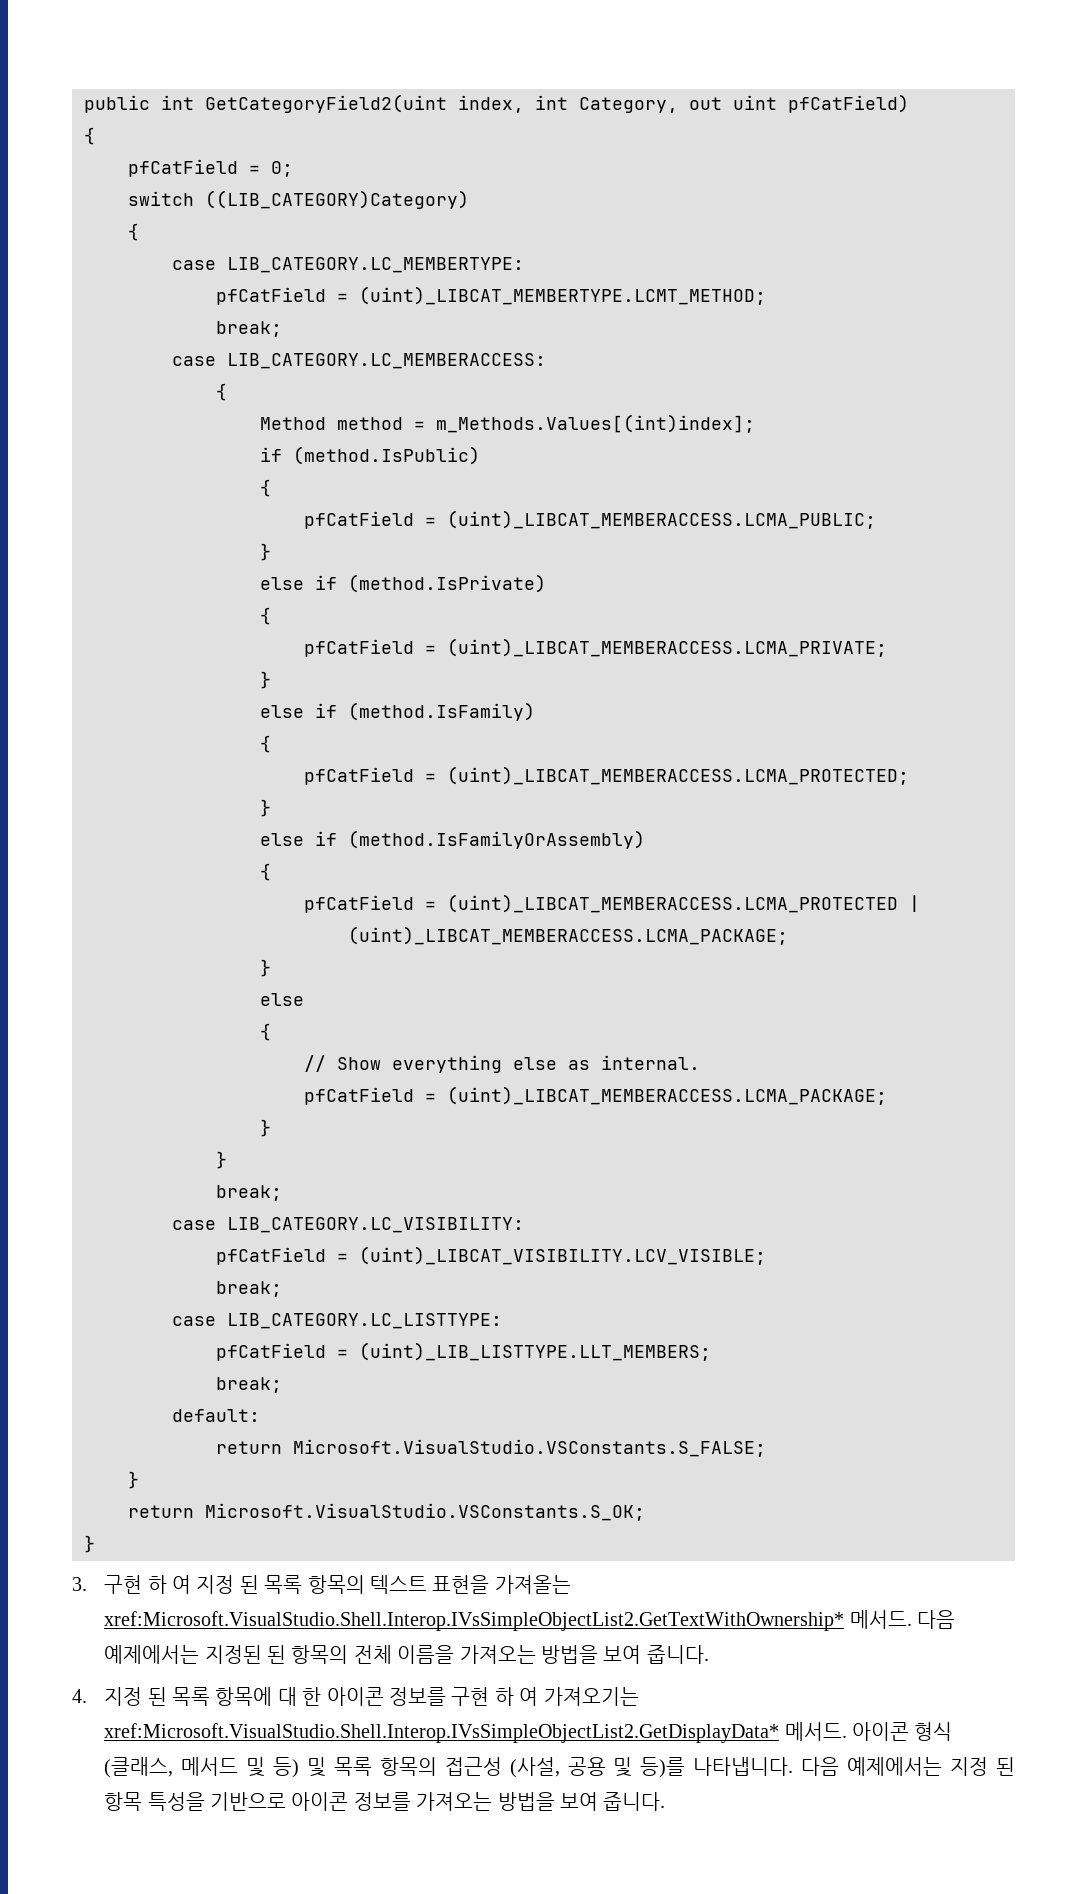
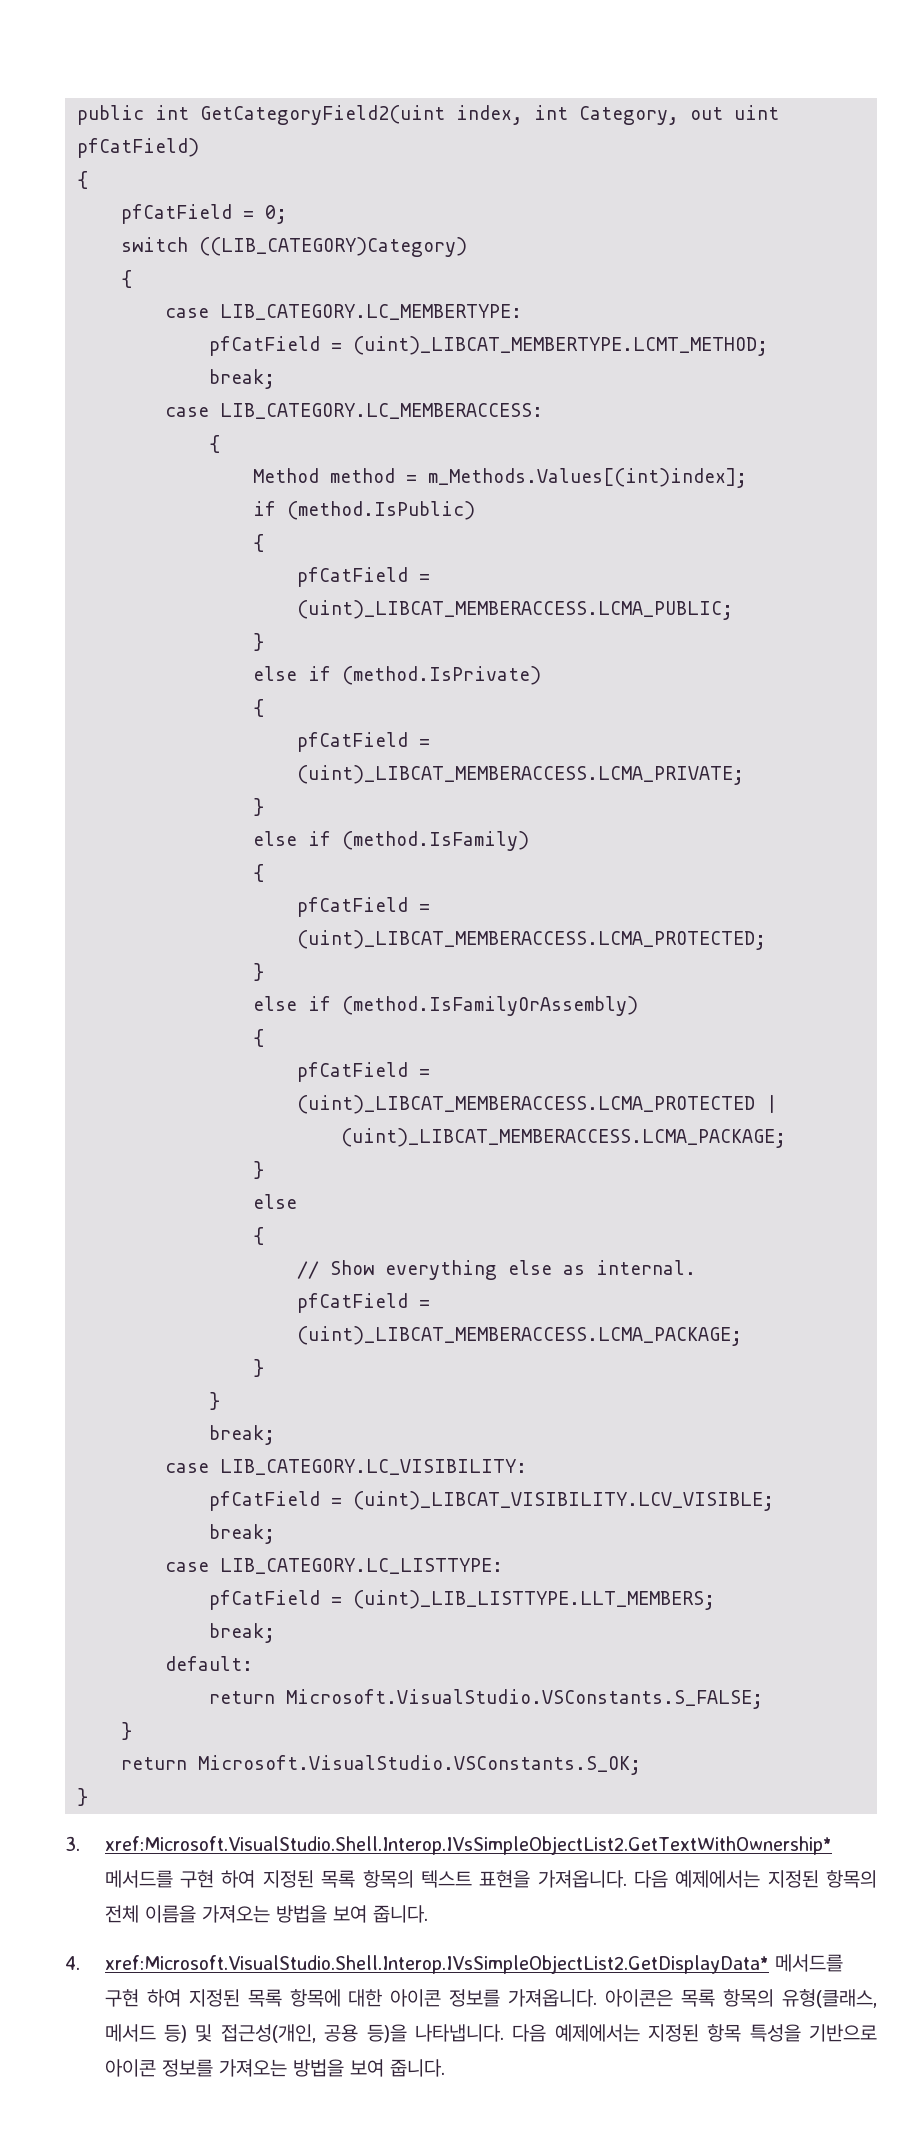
- 3. 구현 하 여 지정 된 목록 항목의 텍스트 표현을 가져올는 xref:Microsoft.VisualStudio.Shell.Interop.IVsSimpleObjectList2.GetTextWithOwnership* 메서드. 다음 예제에서는 지정된 된 항목의 전체 이름을 가져오는 방법을 보여 줍니다.
+ 3. xref:Microsoft.VisualStudio.Shell.Interop.IVsSimpleObjectList2.GetTextWithOwnership* 메서드를 구현 하여 지정된 목록 항목의 텍스트 표현을 가져옵니다. 다음 예제에서는 지정된 항목의 전체 이름을 가져오는 방법을 보여 줍니다.
- 4. 지정 된 목록 항목에 대 한 아이콘 정보를 구현 하 여 가져오기는 xref:Microsoft.VisualStudio.Shell.Interop.IVsSimpleObjectList2.GetDisplayData* 메서드. 아이콘 형식 (클래스, 메서드 및 등) 및 목록 항목의 접근성 (사설, 공용 및 등)를 나타냅니다.
+ 4. xref:Microsoft.VisualStudio.Shell.Interop.IVsSimpleObjectList2.GetDisplayData* 메서드를 구현 하여 지정된 목록 항목에 대한 아이콘 정보를 가져옵니다. 아이콘은 목록 항목의 유형(클래스, 메서드 등) 및 접근성(개인, 공용 등)을 나타냅니다.
- 다음 예제에서는 지정 된 항목 특성을 기반으로 아이콘 정보를 가져오는 방법을 보여 줍니다.
+ 다음 예제에서는 지정된 항목 특성을 기반으로 아이콘 정보를 가져오는 방법을 보여 줍니다.

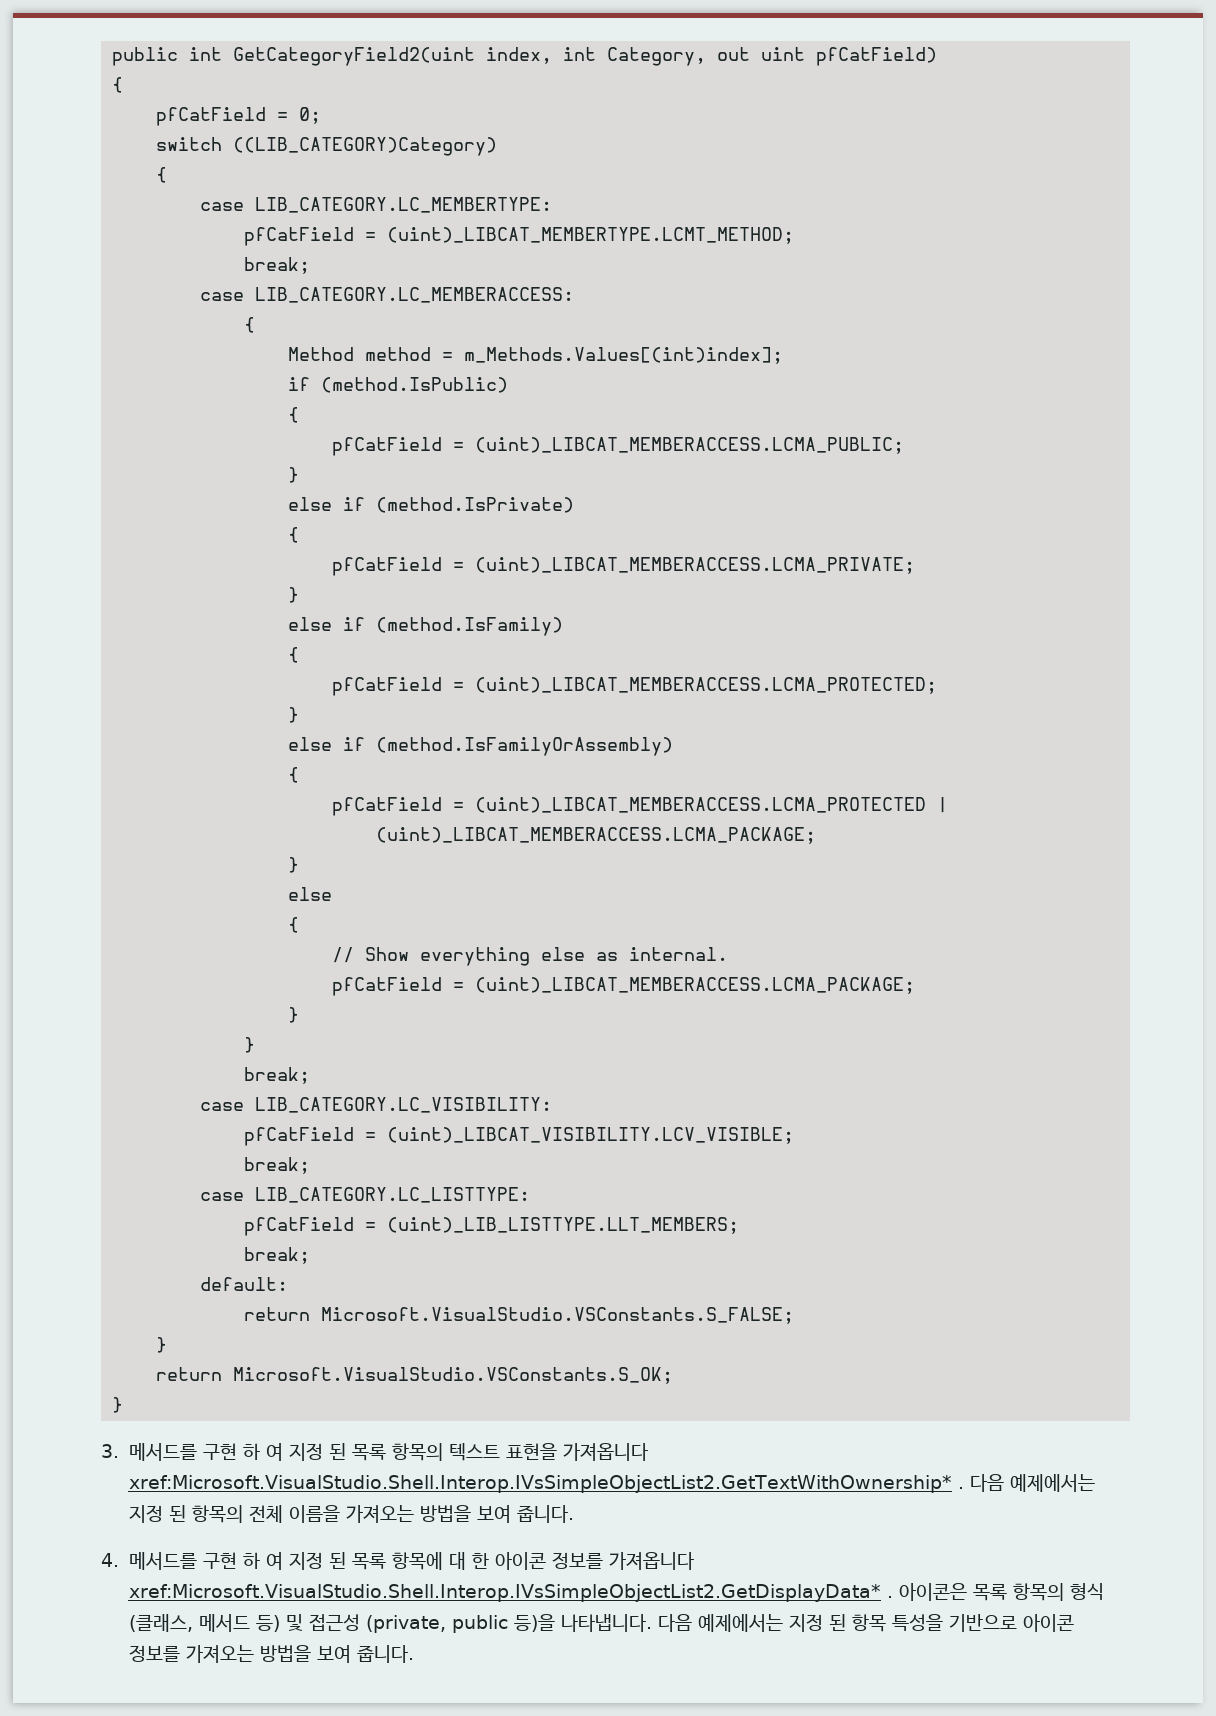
- 3. xref:Microsoft.VisualStudio.Shell.Interop.IVsSimpleObjectList2.GetTextWithOwnership* 메서드를 구현 하여 지정된 목록 항목의 텍스트 표현을 가져옵니다. 다음 예제에서는 지정된 항목의 전체 이름을 가져오는 방법을 보여 줍니다.
+ 3. 메서드를 구현 하 여 지정 된 목록 항목의 텍스트 표현을 가져옵니다 xref:Microsoft.VisualStudio.Shell.Interop.IVsSimpleObjectList2.GetTextWithOwnership* . 다음 예제에서는 지정 된 항목의 전체 이름을 가져오는 방법을 보여 줍니다.
- 4. xref:Microsoft.VisualStudio.Shell.Interop.IVsSimpleObjectList2.GetDisplayData* 메서드를 구현 하여 지정된 목록 항목에 대한 아이콘 정보를 가져옵니다.
+ 4. 메서드를 구현 하 여 지정 된 목록 항목에 대 한 아이콘 정보를 가져옵니다 xref:Microsoft.VisualStudio.Shell.Interop.IVsSimpleObjectList2.GetDisplayData* .
- 아이콘은 목록 항목의 유형(클래스, 메서드 등) 및 접근성(개인, 공용 등)을 나타냅니다.
+ 아이콘은 목록 항목의 형식 (클래스, 메서드 등) 및 접근성 (private, public 등)을 나타냅니다.
- 다음 예제에서는 지정된 항목 특성을 기반으로 아이콘 정보를 가져오는 방법을 보여 줍니다.
+ 다음 예제에서는 지정 된 항목 특성을 기반으로 아이콘 정보를 가져오는 방법을 보여 줍니다.

